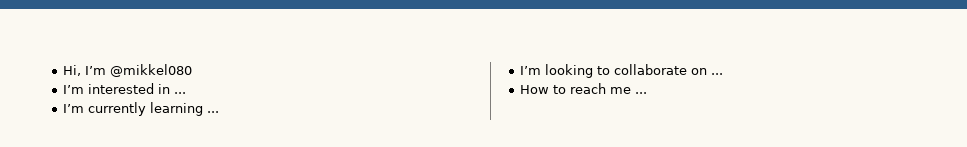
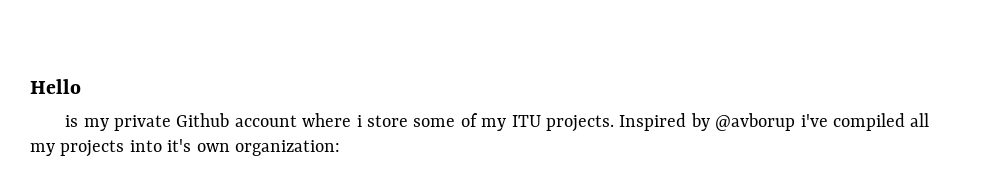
- Hi, I’m @mikkel080
- I’m interested in ...
- I’m currently learning ...
- I’m looking to collaborate on ...
- How to reach me ...
+ Hello
+ is my private Github account where i store some of my ITU projects. Inspired by @avborup i've compiled all my projects into it's own organization:

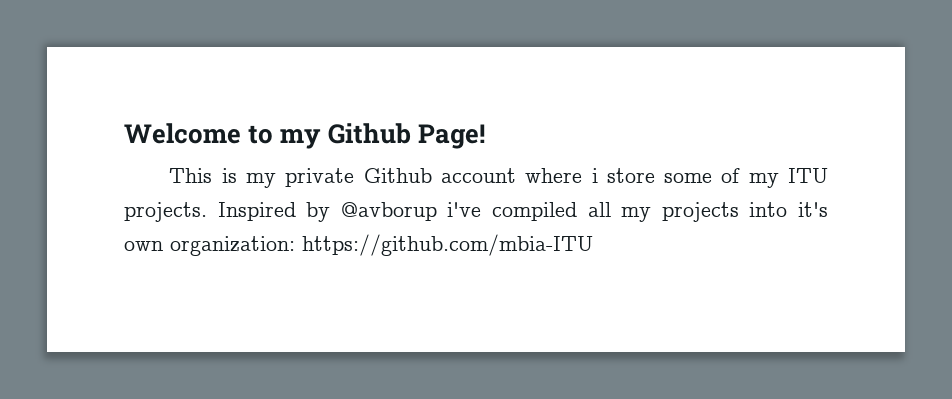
- Hello
- is my private Github account where i store some of my ITU projects.
+ Welcome to my Github Page!
+ This is my private Github account where i store some of my ITU projects.
- Inspired by @avborup i've compiled all my projects into it's own organization:
+ Inspired by @avborup i've compiled all my projects into it's own organization: https://github.com/mbia-ITU

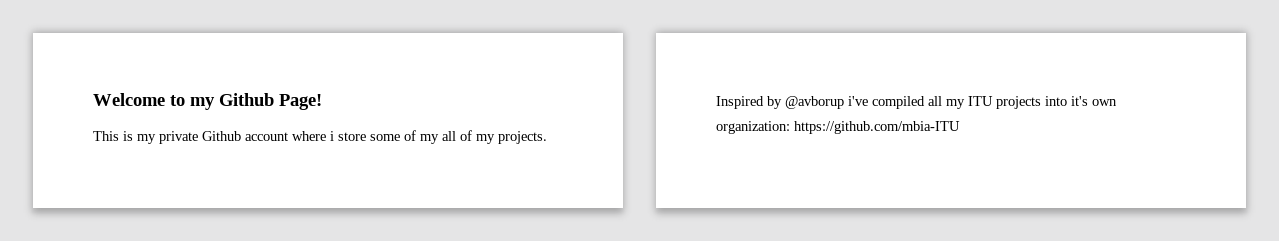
- This is my private Github account where i store some of my ITU projects.
+ This is my private Github account where i store some of my all of my projects.
- Inspired by @avborup i've compiled all my projects into it's own organization: https://github.com/mbia-ITU
+ Inspired by @avborup i've compiled all my ITU projects into it's own organization: https://github.com/mbia-ITU

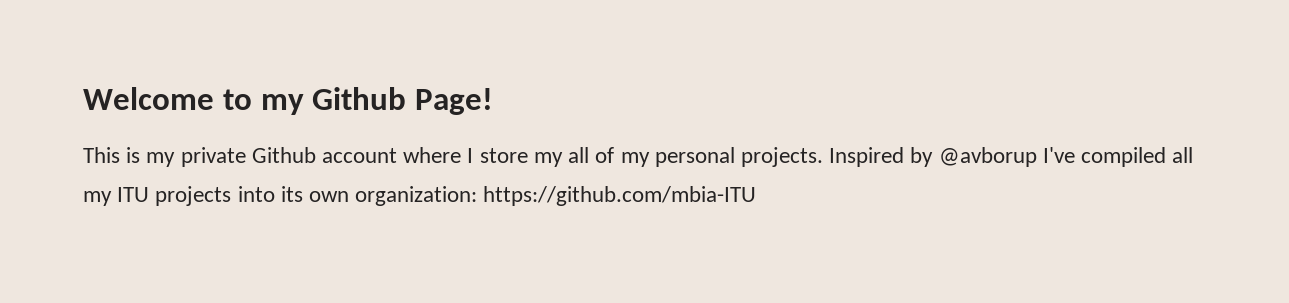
- This is my private Github account where i store some of my all of my projects.
+ This is my private Github account where I store my all of my personal projects.
- Inspired by @avborup i've compiled all my ITU projects into it's own organization: https://github.com/mbia-ITU
+ Inspired by @avborup I've compiled all my ITU projects into its own organization: https://github.com/mbia-ITU

